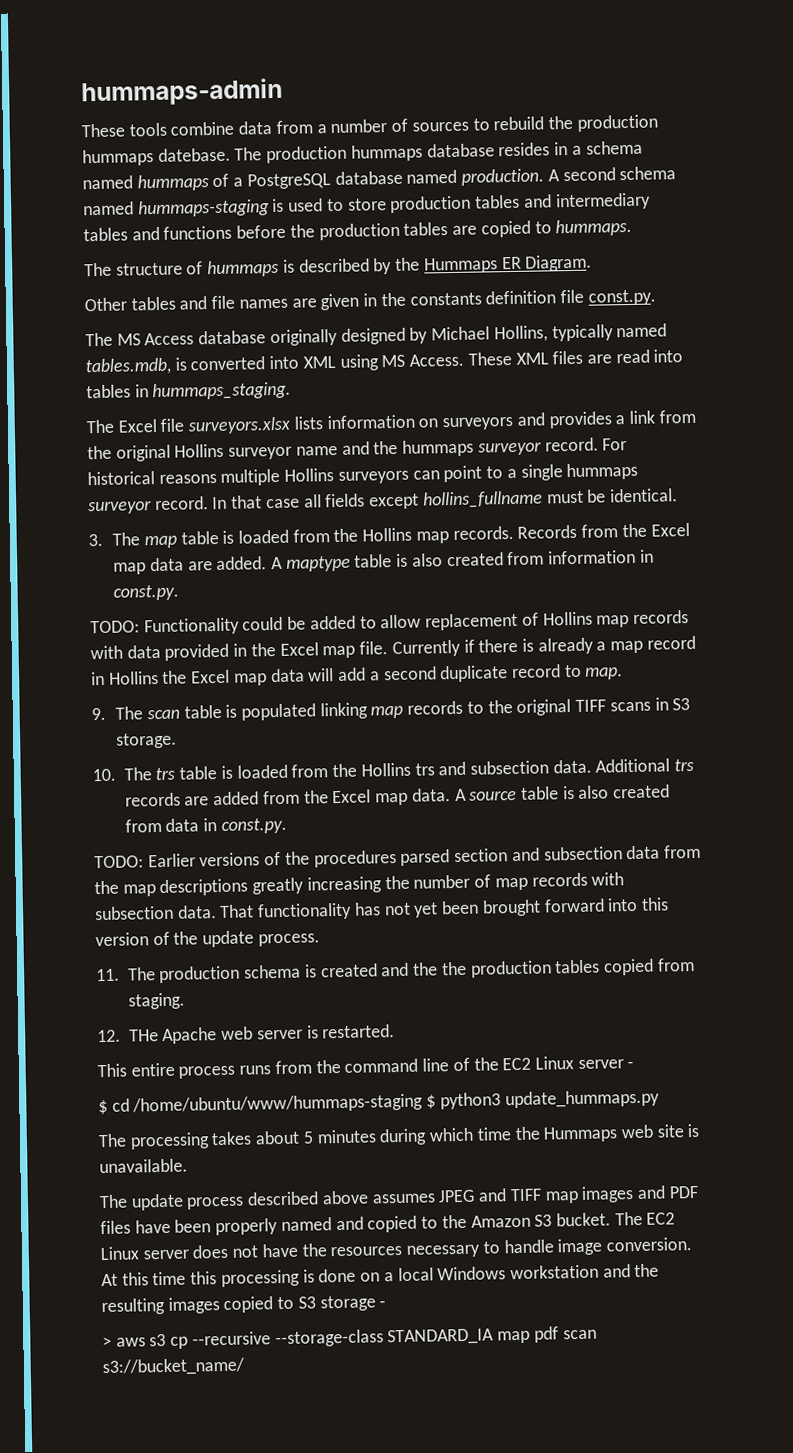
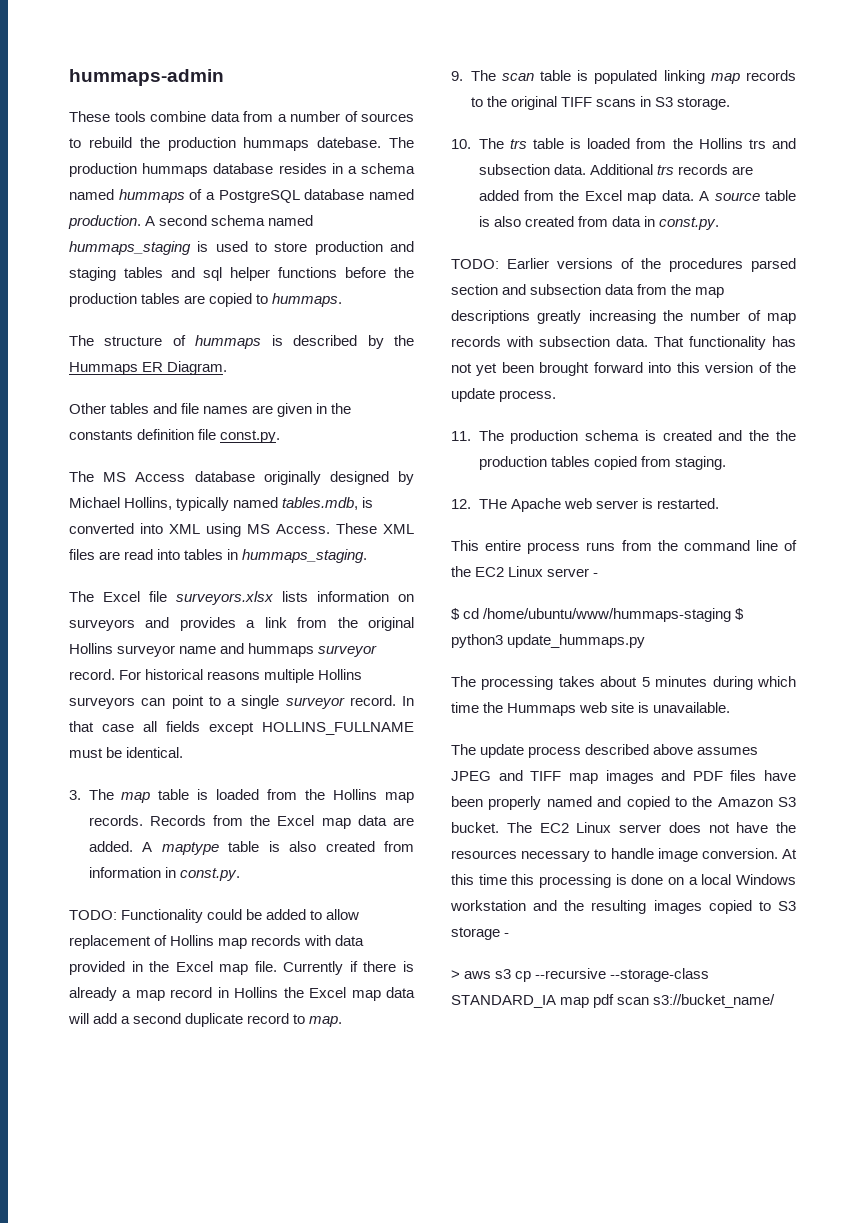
- A second schema named hummaps-staging is used to store production tables and intermediary tables and functions before the production tables are copied to hummaps.
+ A second schema named hummaps_staging is used to store production and staging tables and sql helper functions before the production tables are copied to hummaps.
- The Excel file surveyors.xlsx lists information on surveyors and provides a link from the original Hollins surveyor name and the hummaps surveyor record.
+ The Excel file surveyors.xlsx lists information on surveyors and provides a link from the original Hollins surveyor name and hummaps surveyor record.
- For historical reasons multiple Hollins surveyors can point to a single hummaps surveyor record.
+ For historical reasons multiple Hollins surveyors can point to a single surveyor record.
- In that case all fields except hollins_fullname must be identical.
+ In that case all fields except HOLLINS_FULLNAME must be identical.

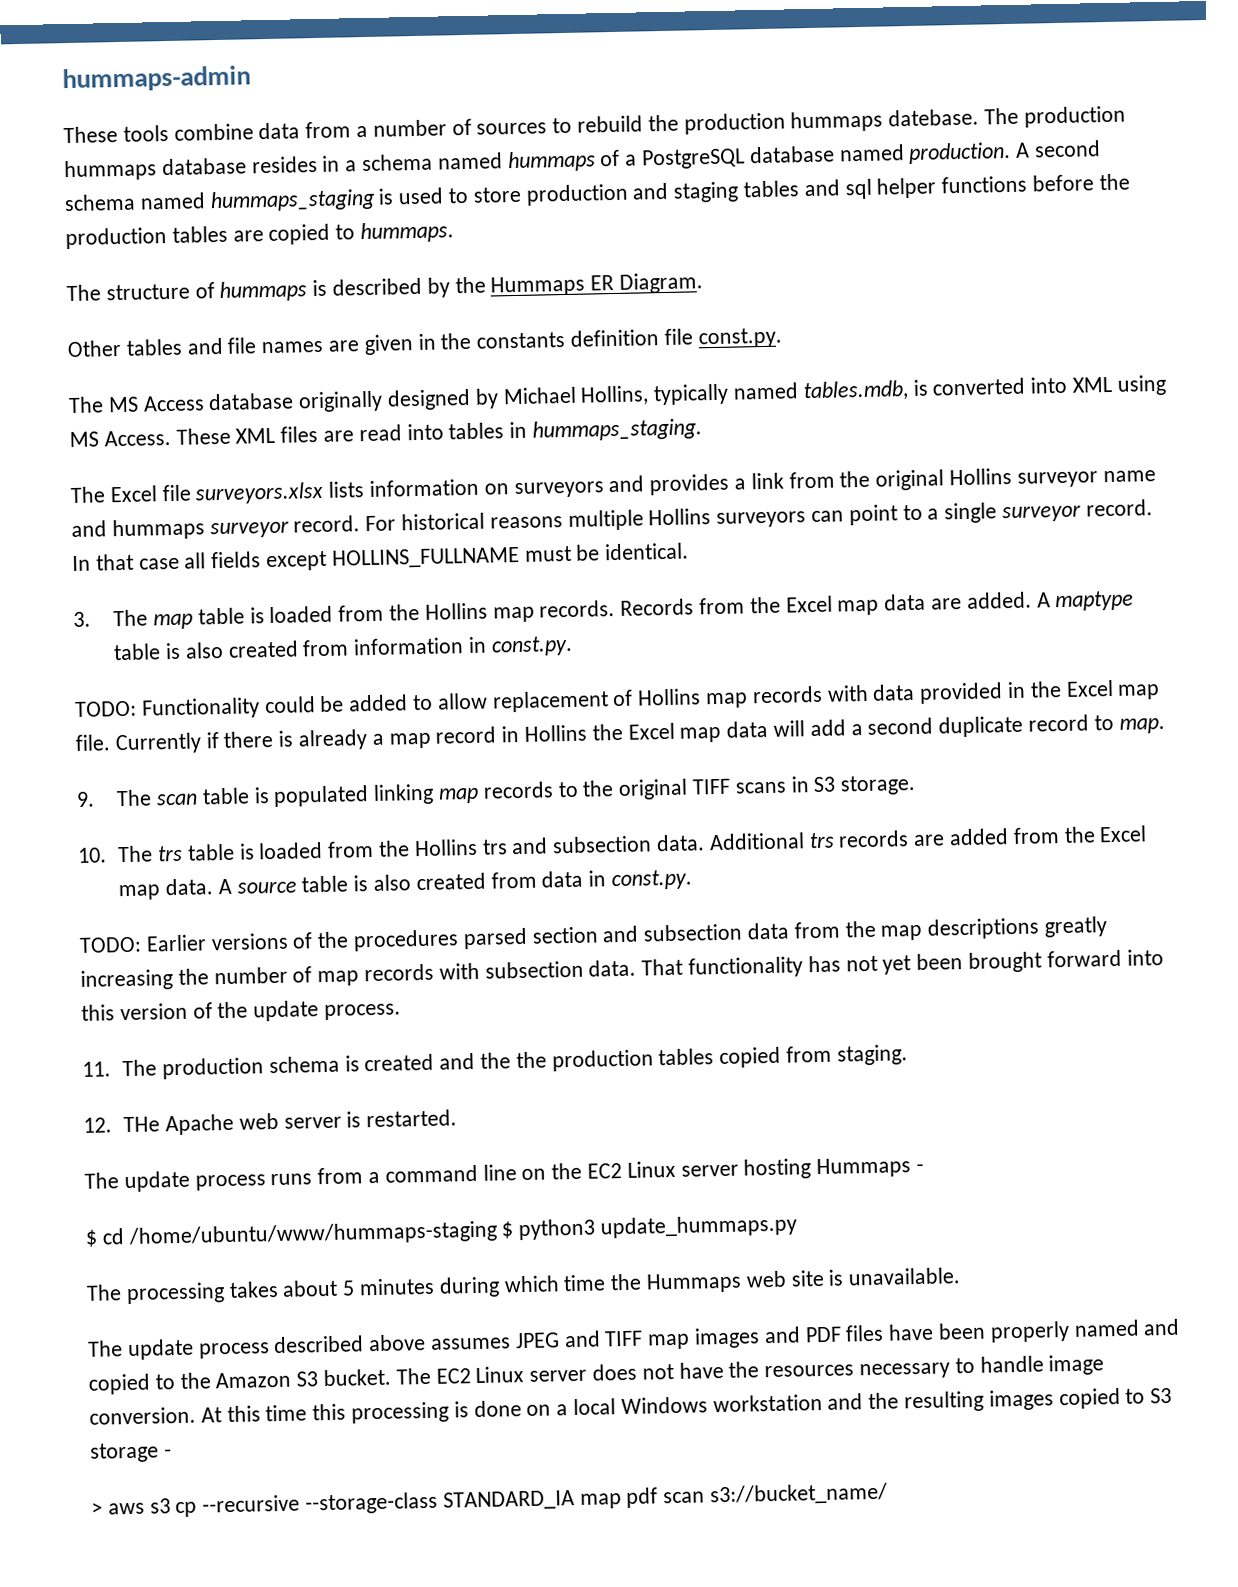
- This entire process runs from the command line of the EC2 Linux server -
+ The update process runs from a command line on the EC2 Linux server hosting Hummaps -

